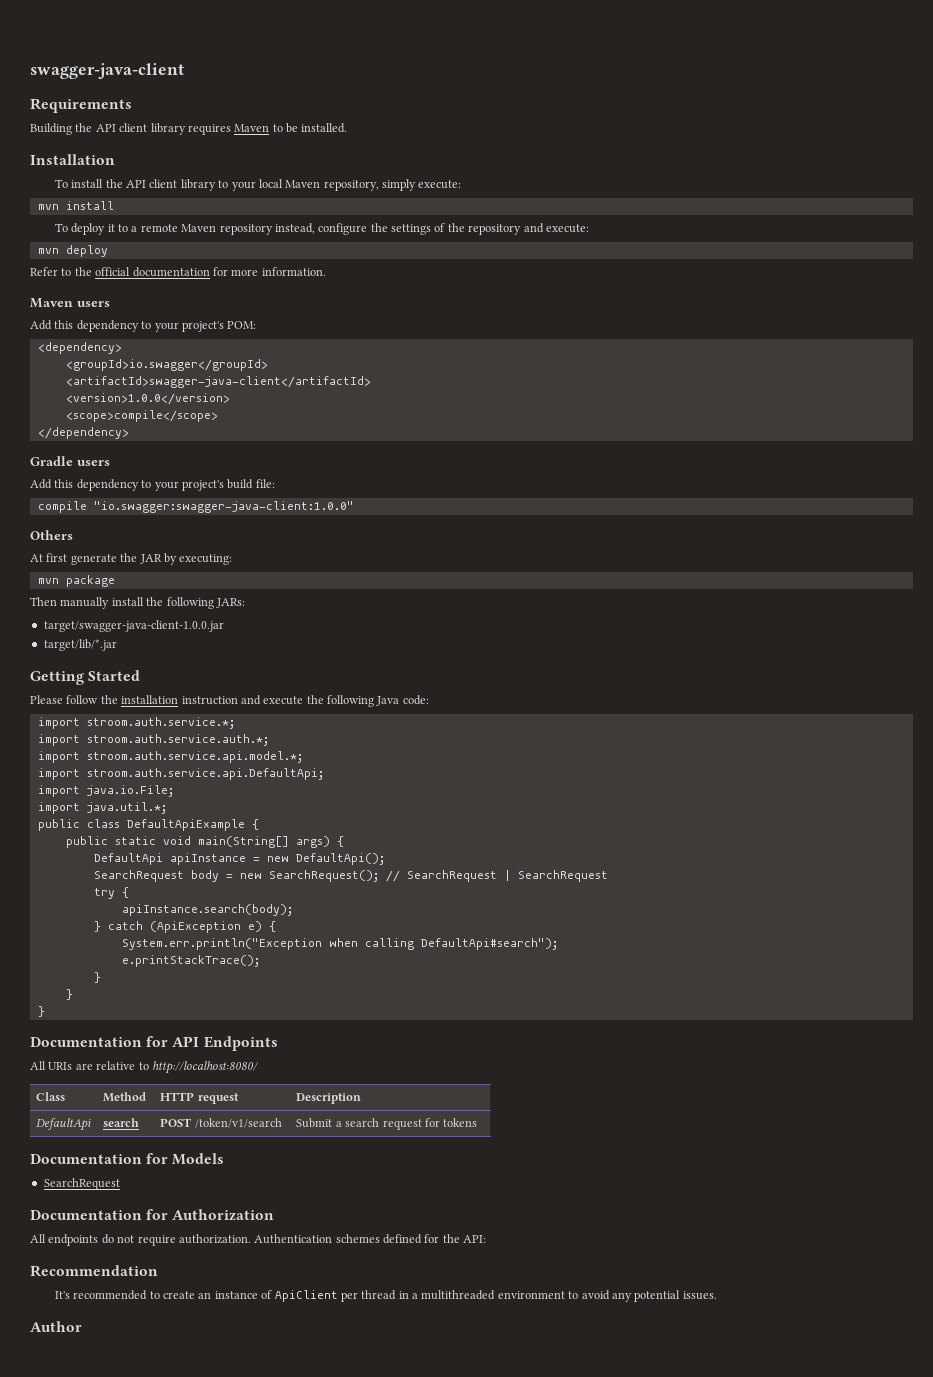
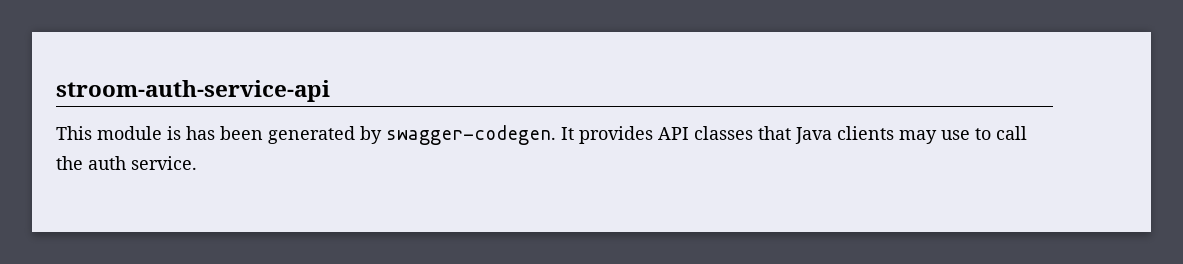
- swagger-java-client
- Requirements
- Building the API client library requires Maven to be installed.
- Installation
- To install the API client library to your local Maven repository, simply execute:
- mvn install
- To deploy it to a remote Maven repository instead, configure the settings of the repository and execute:
- mvn deploy
- Refer to the official documentation for more information.
- Maven users
- Add this dependency to your project's POM:
- <dependency>
- <groupId>io.swagger</groupId>
- <artifactId>swagger-java-client</artifactId>
- <version>1.0.0</version>
- <scope>compile</scope>
- </dependency>
- Gradle users
- Add this dependency to your project's build file:
- compile "io.swagger:swagger-java-client:1.0.0"
- Others
- At first generate the JAR by executing:
- mvn package
- Then manually install the following JARs:
- target/swagger-java-client-1.0.0.jar
- target/lib/*.jar
- Getting Started
- Please follow the installation instruction and execute the following Java code:
- import stroom.auth.service.*;
- import stroom.auth.service.auth.*;
- import stroom.auth.service.api.model.*;
- import stroom.auth.service.api.DefaultApi;
- import java.io.File;
- import java.util.*;
- public class DefaultApiExample {
- public static void main(String[] args) {
- DefaultApi apiInstance = new DefaultApi();
- SearchRequest body = new SearchRequest(); // SearchRequest | SearchRequest
- try {
- apiInstance.search(body);
- } catch (ApiException e) {
- System.err.println("Exception when calling DefaultApi#search");
- e.printStackTrace();
- }
- }
- }
- Documentation for API Endpoints
- All URIs are relative to http://localhost:8080/
- Class | Method | HTTP request | Description
- DefaultApi | search | POST /token/v1/search | Submit a search request for tokens
- Documentation for Models
- SearchRequest
- Documentation for Authorization
- All endpoints do not require authorization. Authentication schemes defined for the API:
- Recommendation
- It's recommended to create an instance of ApiClient per thread in a multithreaded environment to avoid any potential issues.
- Author
+ stroom-auth-service-api
+ This module is has been generated by swagger-codegen. It provides API classes that Java clients may use to call the auth service.

